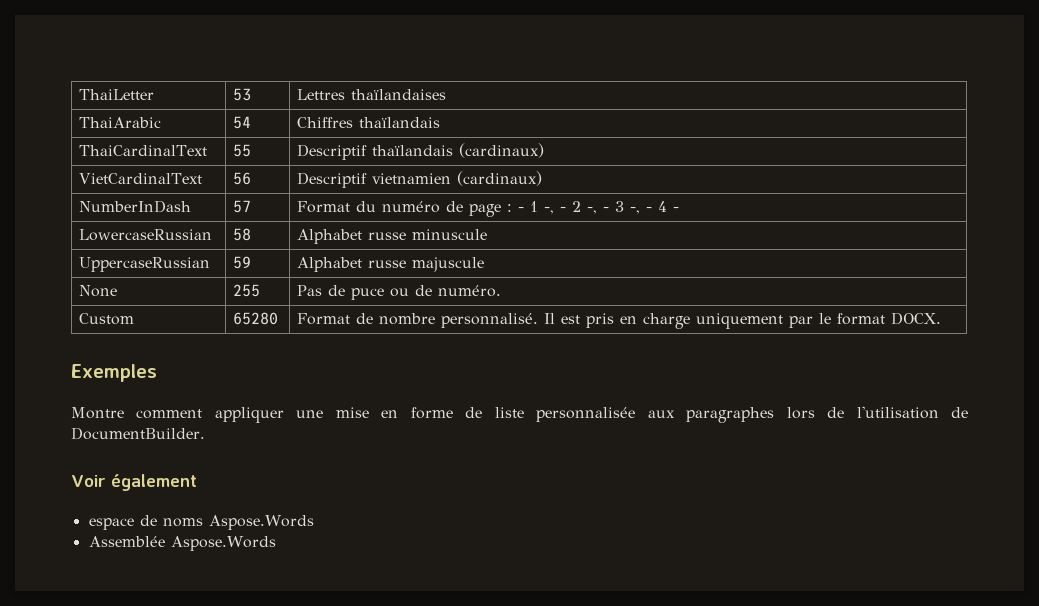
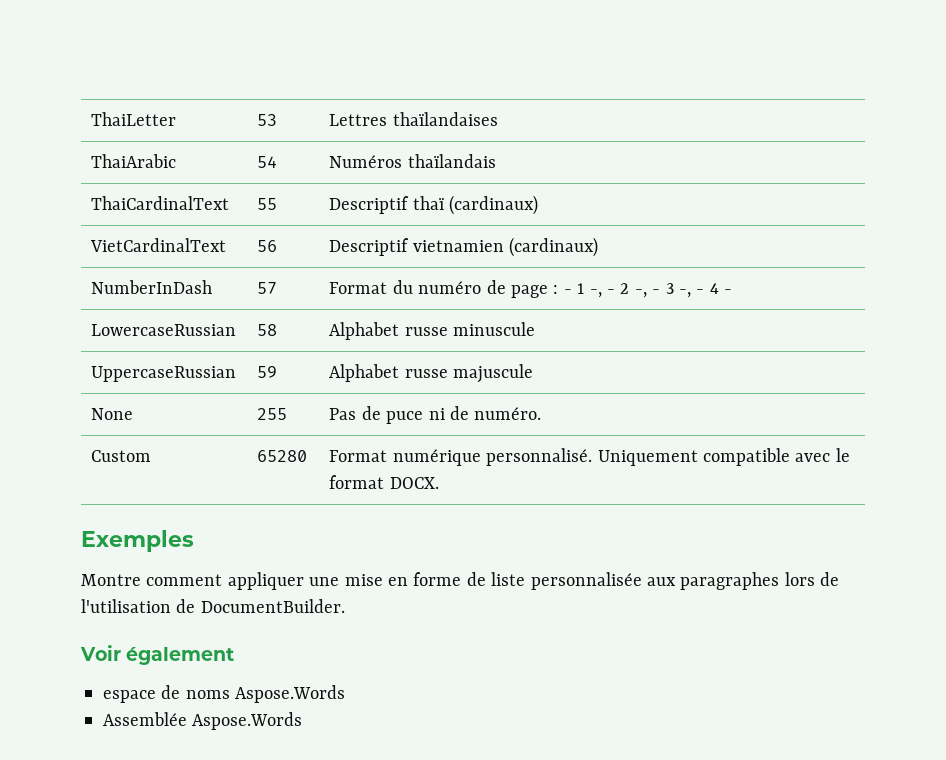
- ThaiArabic | 54 | Chiffres thaïlandais
+ ThaiArabic | 54 | Numéros thaïlandais
- ThaiCardinalText | 55 | Descriptif thaïlandais (cardinaux)
+ ThaiCardinalText | 55 | Descriptif thaï (cardinaux)
- None | 255 | Pas de puce ou de numéro.
+ None | 255 | Pas de puce ni de numéro.
- Custom | 65280 | Format de nombre personnalisé. Il est pris en charge uniquement par le format DOCX.
+ Custom | 65280 | Format numérique personnalisé. Uniquement compatible avec le format DOCX.

